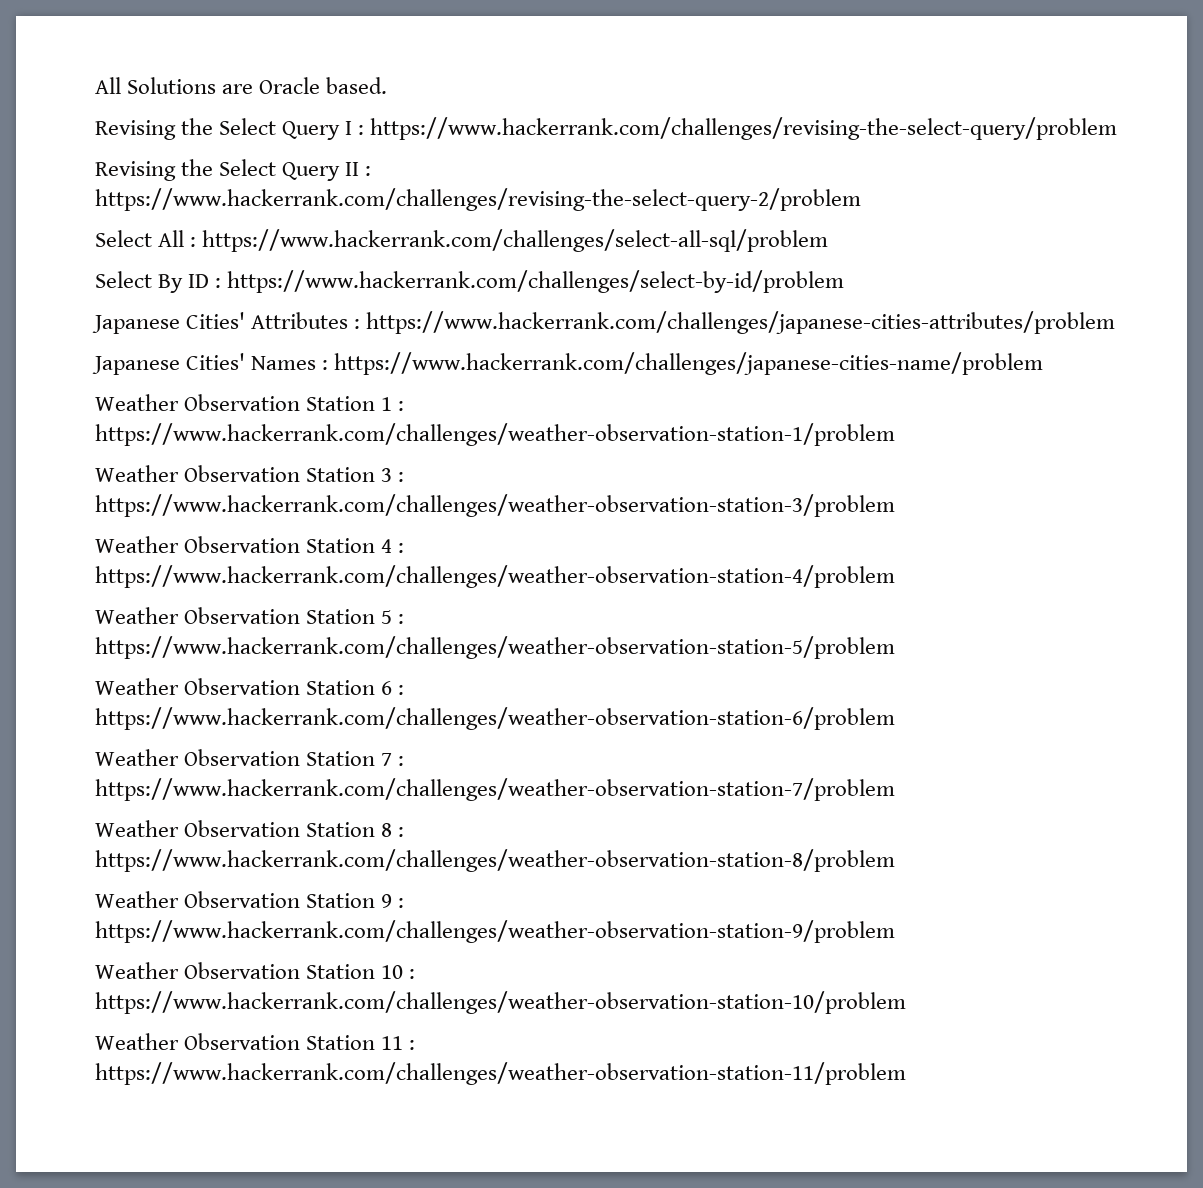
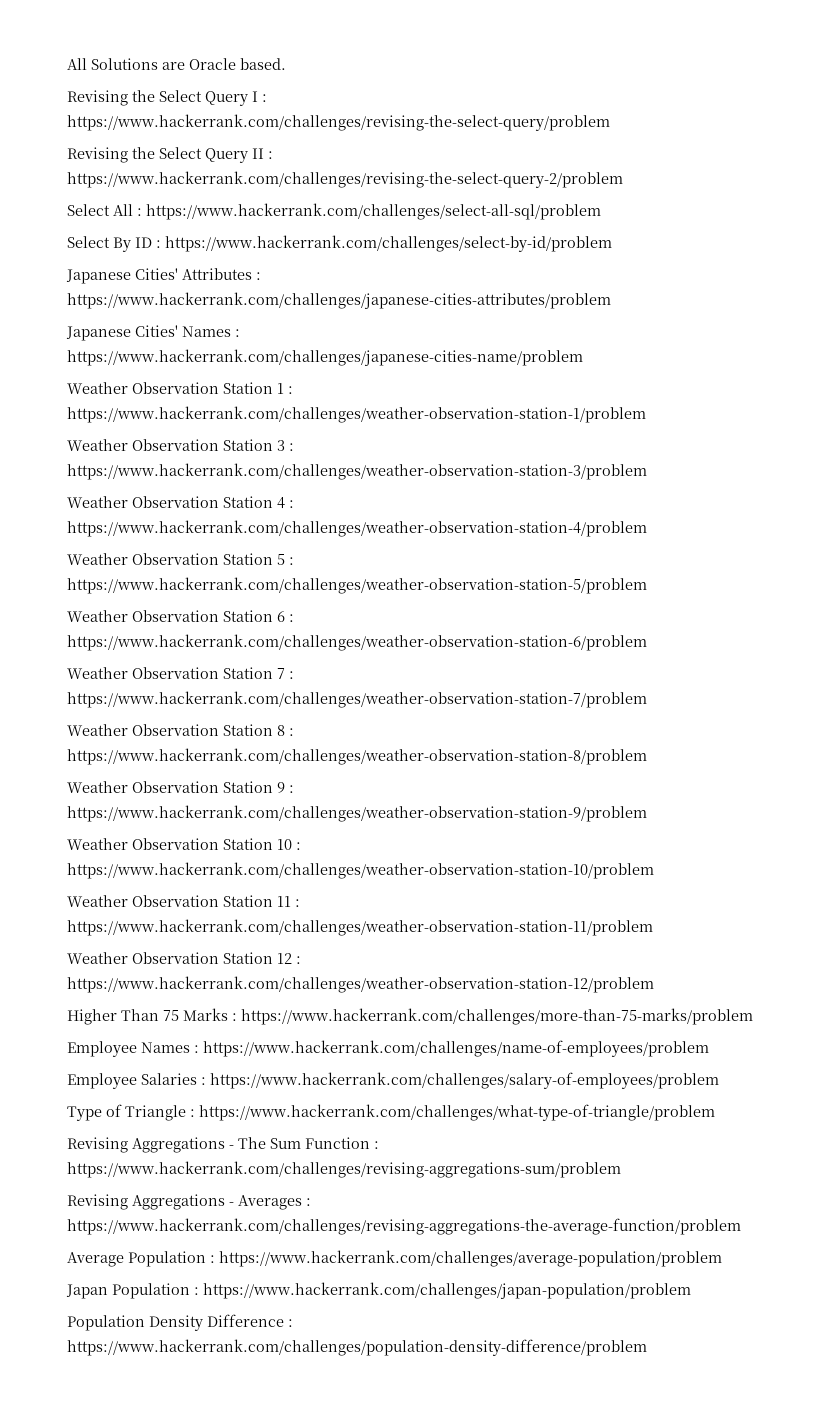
+ Weather Observation Station 12 : https://www.hackerrank.com/challenges/weather-observation-station-12/problem
+ Higher Than 75 Marks : https://www.hackerrank.com/challenges/more-than-75-marks/problem
+ Employee Names : https://www.hackerrank.com/challenges/name-of-employees/problem
+ Employee Salaries : https://www.hackerrank.com/challenges/salary-of-employees/problem
+ Type of Triangle : https://www.hackerrank.com/challenges/what-type-of-triangle/problem
+ Revising Aggregations - The Sum Function : https://www.hackerrank.com/challenges/revising-aggregations-sum/problem
+ Revising Aggregations - Averages : https://www.hackerrank.com/challenges/revising-aggregations-the-average-function/problem
+ Average Population : https://www.hackerrank.com/challenges/average-population/problem
+ Japan Population : https://www.hackerrank.com/challenges/japan-population/problem
+ Population Density Difference : https://www.hackerrank.com/challenges/population-density-difference/problem

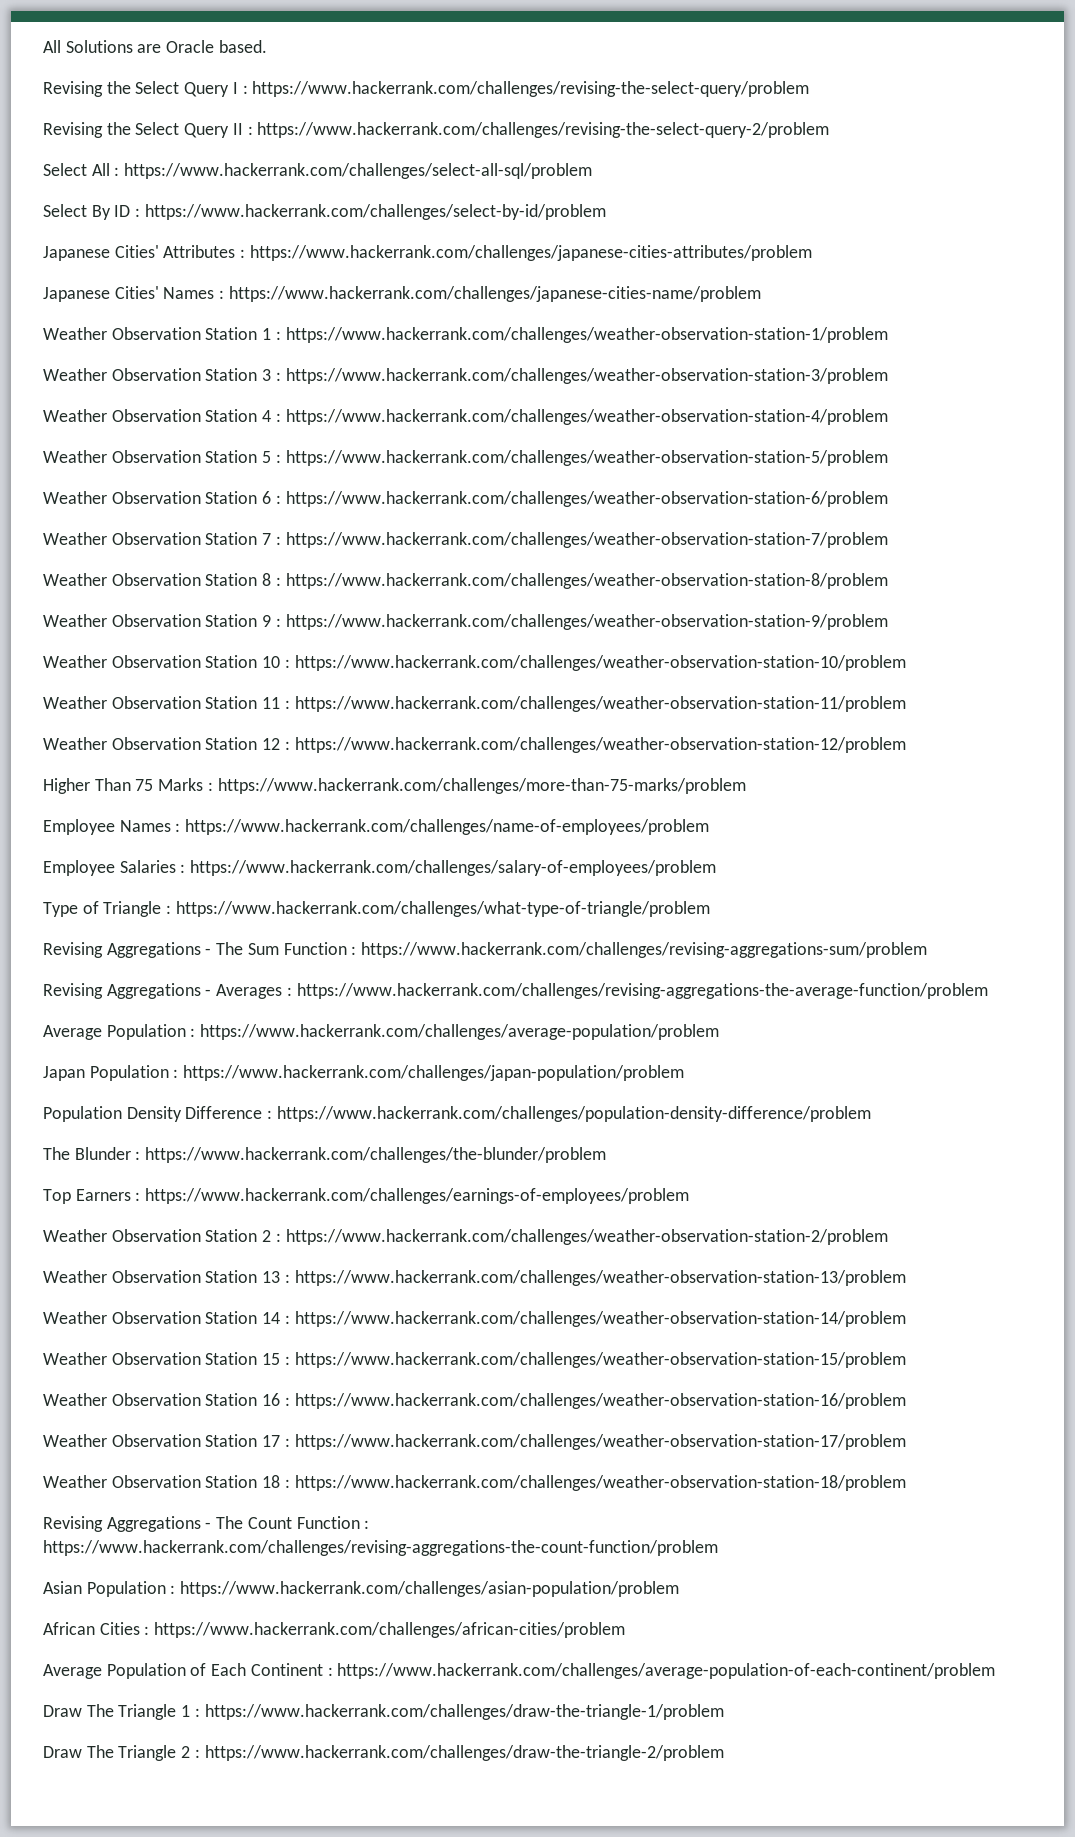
+ The Blunder : https://www.hackerrank.com/challenges/the-blunder/problem
+ Top Earners : https://www.hackerrank.com/challenges/earnings-of-employees/problem
+ Weather Observation Station 2 : https://www.hackerrank.com/challenges/weather-observation-station-2/problem
+ Weather Observation Station 13 : https://www.hackerrank.com/challenges/weather-observation-station-13/problem
+ Weather Observation Station 14 : https://www.hackerrank.com/challenges/weather-observation-station-14/problem
+ Weather Observation Station 15 : https://www.hackerrank.com/challenges/weather-observation-station-15/problem
+ Weather Observation Station 16 : https://www.hackerrank.com/challenges/weather-observation-station-16/problem
+ Weather Observation Station 17 : https://www.hackerrank.com/challenges/weather-observation-station-17/problem
+ Weather Observation Station 18 : https://www.hackerrank.com/challenges/weather-observation-station-18/problem
+ Revising Aggregations - The Count Function : https://www.hackerrank.com/challenges/revising-aggregations-the-count-function/problem
+ Asian Population : https://www.hackerrank.com/challenges/asian-population/problem
+ African Cities : https://www.hackerrank.com/challenges/african-cities/problem
+ Average Population of Each Continent : https://www.hackerrank.com/challenges/average-population-of-each-continent/problem
+ Draw The Triangle 1 : https://www.hackerrank.com/challenges/draw-the-triangle-1/problem
+ Draw The Triangle 2 : https://www.hackerrank.com/challenges/draw-the-triangle-2/problem

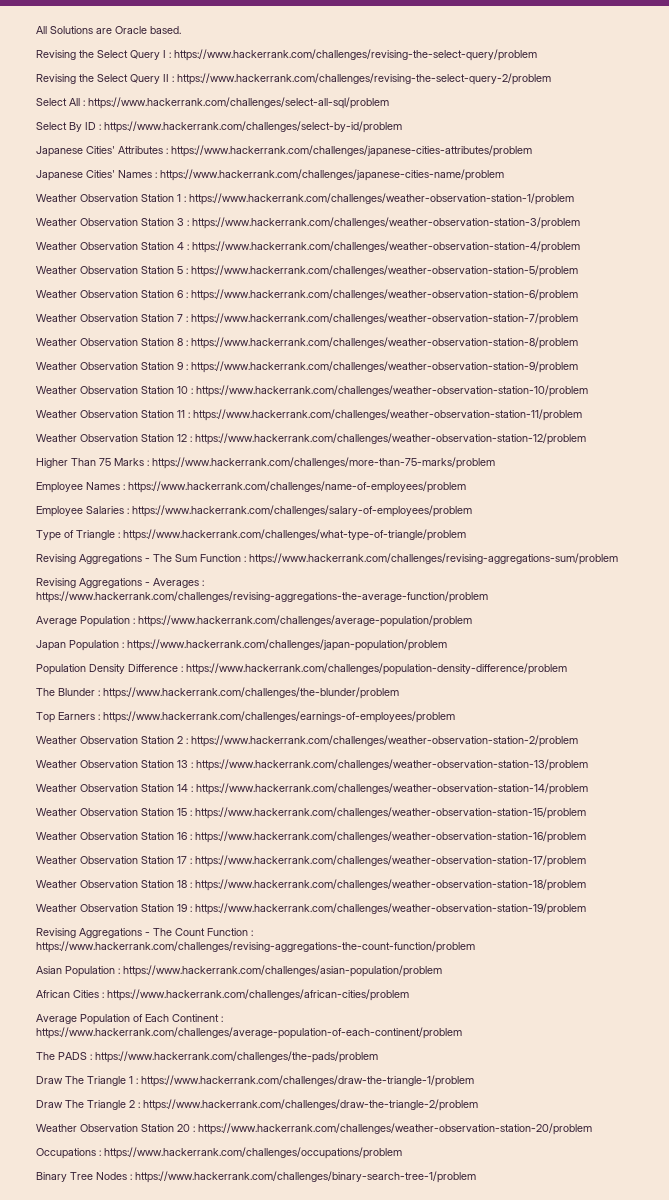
+ Weather Observation Station 19 : https://www.hackerrank.com/challenges/weather-observation-station-19/problem
+ The PADS : https://www.hackerrank.com/challenges/the-pads/problem
+ Weather Observation Station 20 : https://www.hackerrank.com/challenges/weather-observation-station-20/problem
+ Occupations : https://www.hackerrank.com/challenges/occupations/problem
+ Binary Tree Nodes : https://www.hackerrank.com/challenges/binary-search-tree-1/problem

